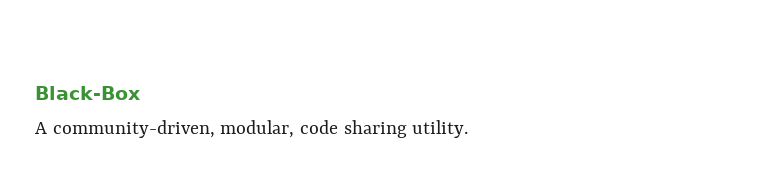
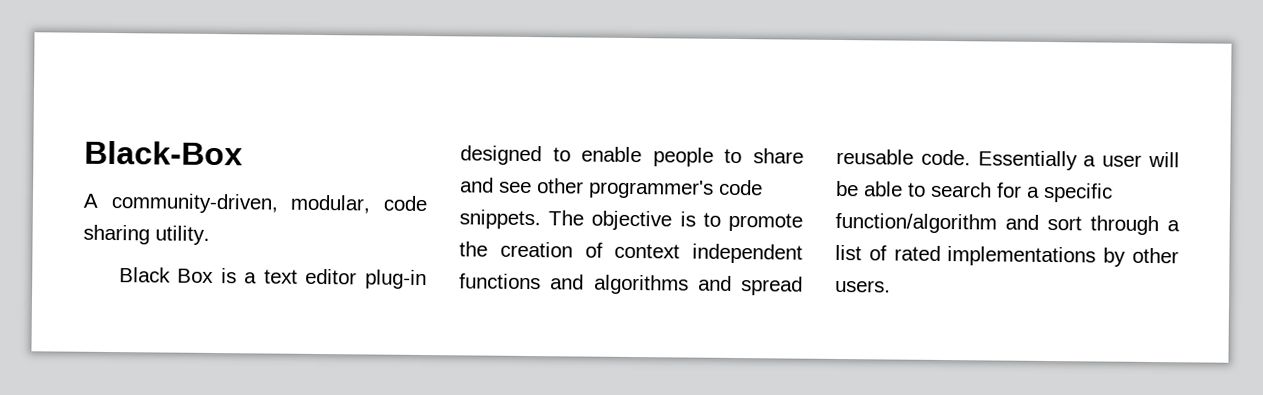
+ Black Box is a text editor plug-in designed to enable people to share and see other programmer's code snippets. The objective is to promote the creation of context independent functions and algorithms and spread reusable code. Essentially a user will be able to search for a specific function/algorithm and sort through a list of rated implementations by other users.

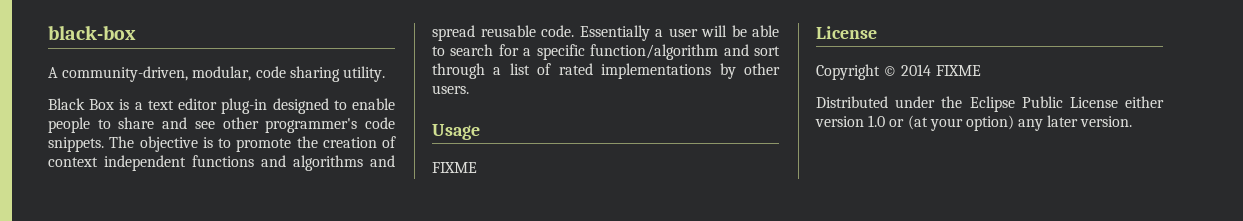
- Black-Box
+ black-box
+ Usage
+ FIXME
+ License
+ Copyright © 2014 FIXME
+ Distributed under the Eclipse Public License either version 1.0 or (at your option) any later version.

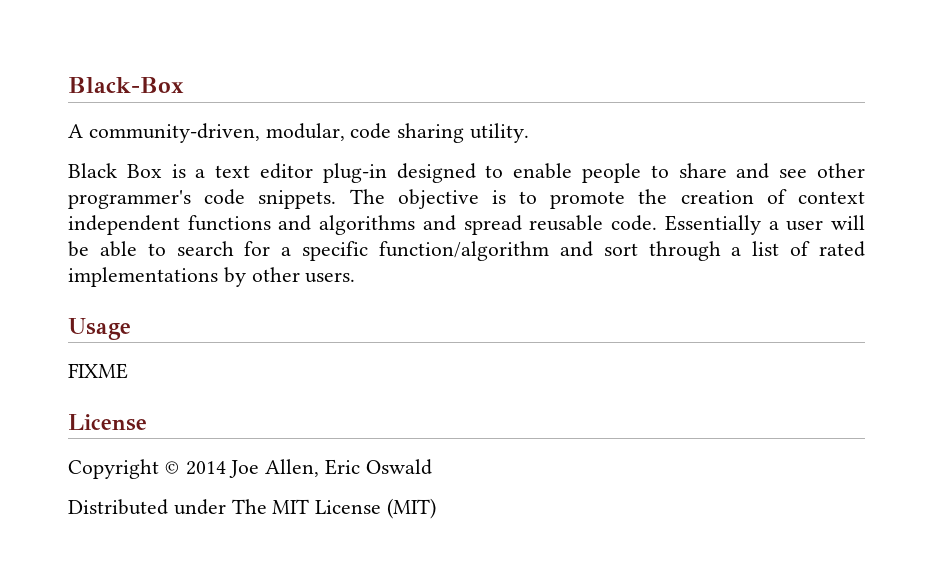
- black-box
+ Black-Box
- Copyright © 2014 FIXME
- Distributed under the Eclipse Public License either version 1.0 or (at your option) any later version.
+ Copyright © 2014 Joe Allen, Eric Oswald
+ Distributed under The MIT License (MIT)

